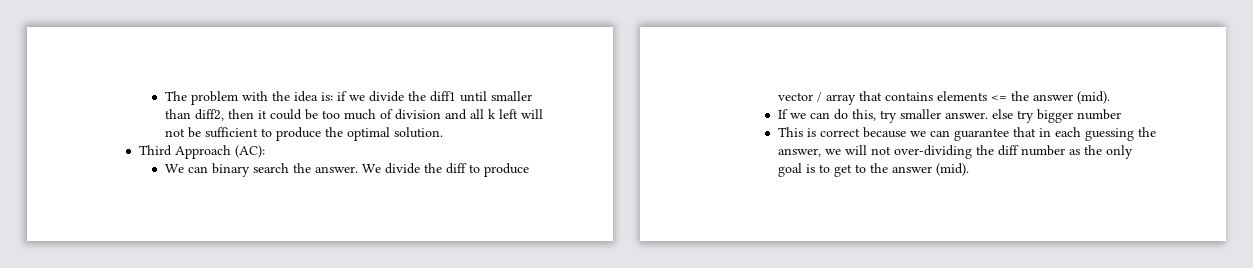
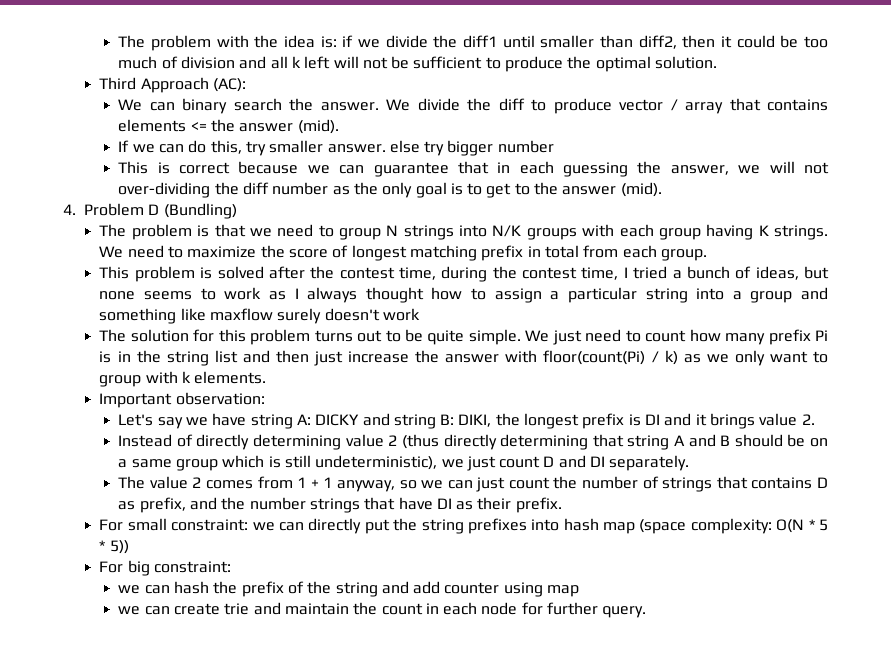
+ 4. Problem D (Bundling)
+ The problem is that we need to group N strings into N/K groups with each group having K strings. We need to maximize the score of longest matching prefix in total from each group.
+ This problem is solved after the contest time, during the contest time, I tried a bunch of ideas, but none seems to work as I always thought how to assign a particular string into a group and something like maxflow surely doesn't work
+ The solution for this problem turns out to be quite simple. We just need to count how many prefix Pi is in the string list and then just increase the answer with floor(count(Pi) / k) as we only want to group with k elements.
+ Important observation:
+ Let's say we have string A: DICKY and string B: DIKI, the longest prefix is DI and it brings value 2.
+ Instead of directly determining value 2 (thus directly determining that string A and B should be on a same group which is still undeterministic), we just count D and DI separately.
+ The value 2 comes from 1 + 1 anyway, so we can just count the number of strings that contains D as prefix, and the number strings that have DI as their prefix.
+ For small constraint: we can directly put the string prefixes into hash map (space complexity: O(N * 5 * 5))
+ For big constraint:
+ we can hash the prefix of the string and add counter using map
+ we can create trie and maintain the count in each node for further query.

